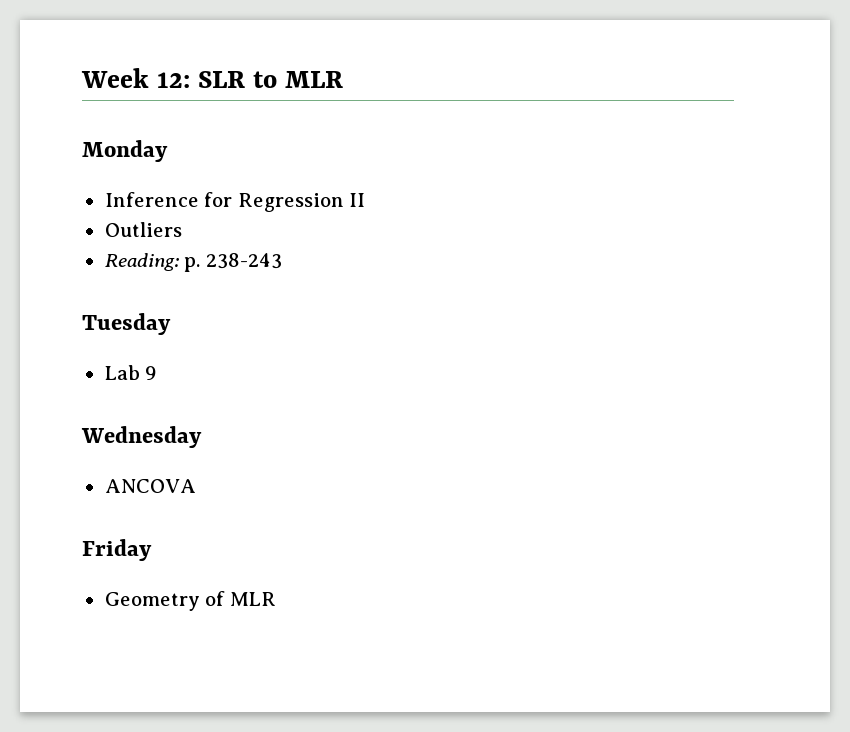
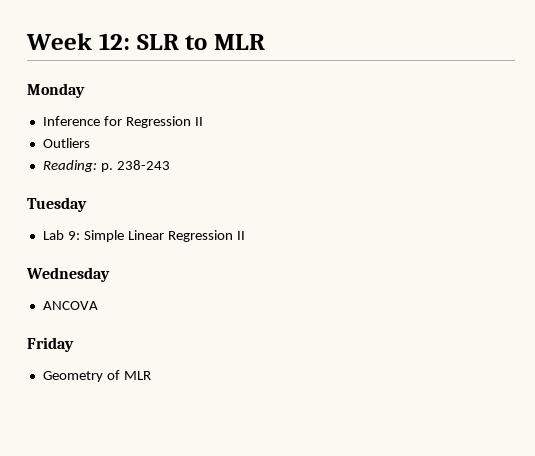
- Lab 9
+ Lab 9: Simple Linear Regression II

